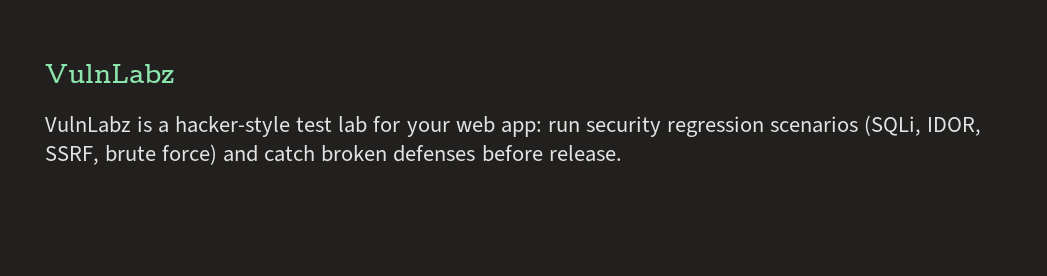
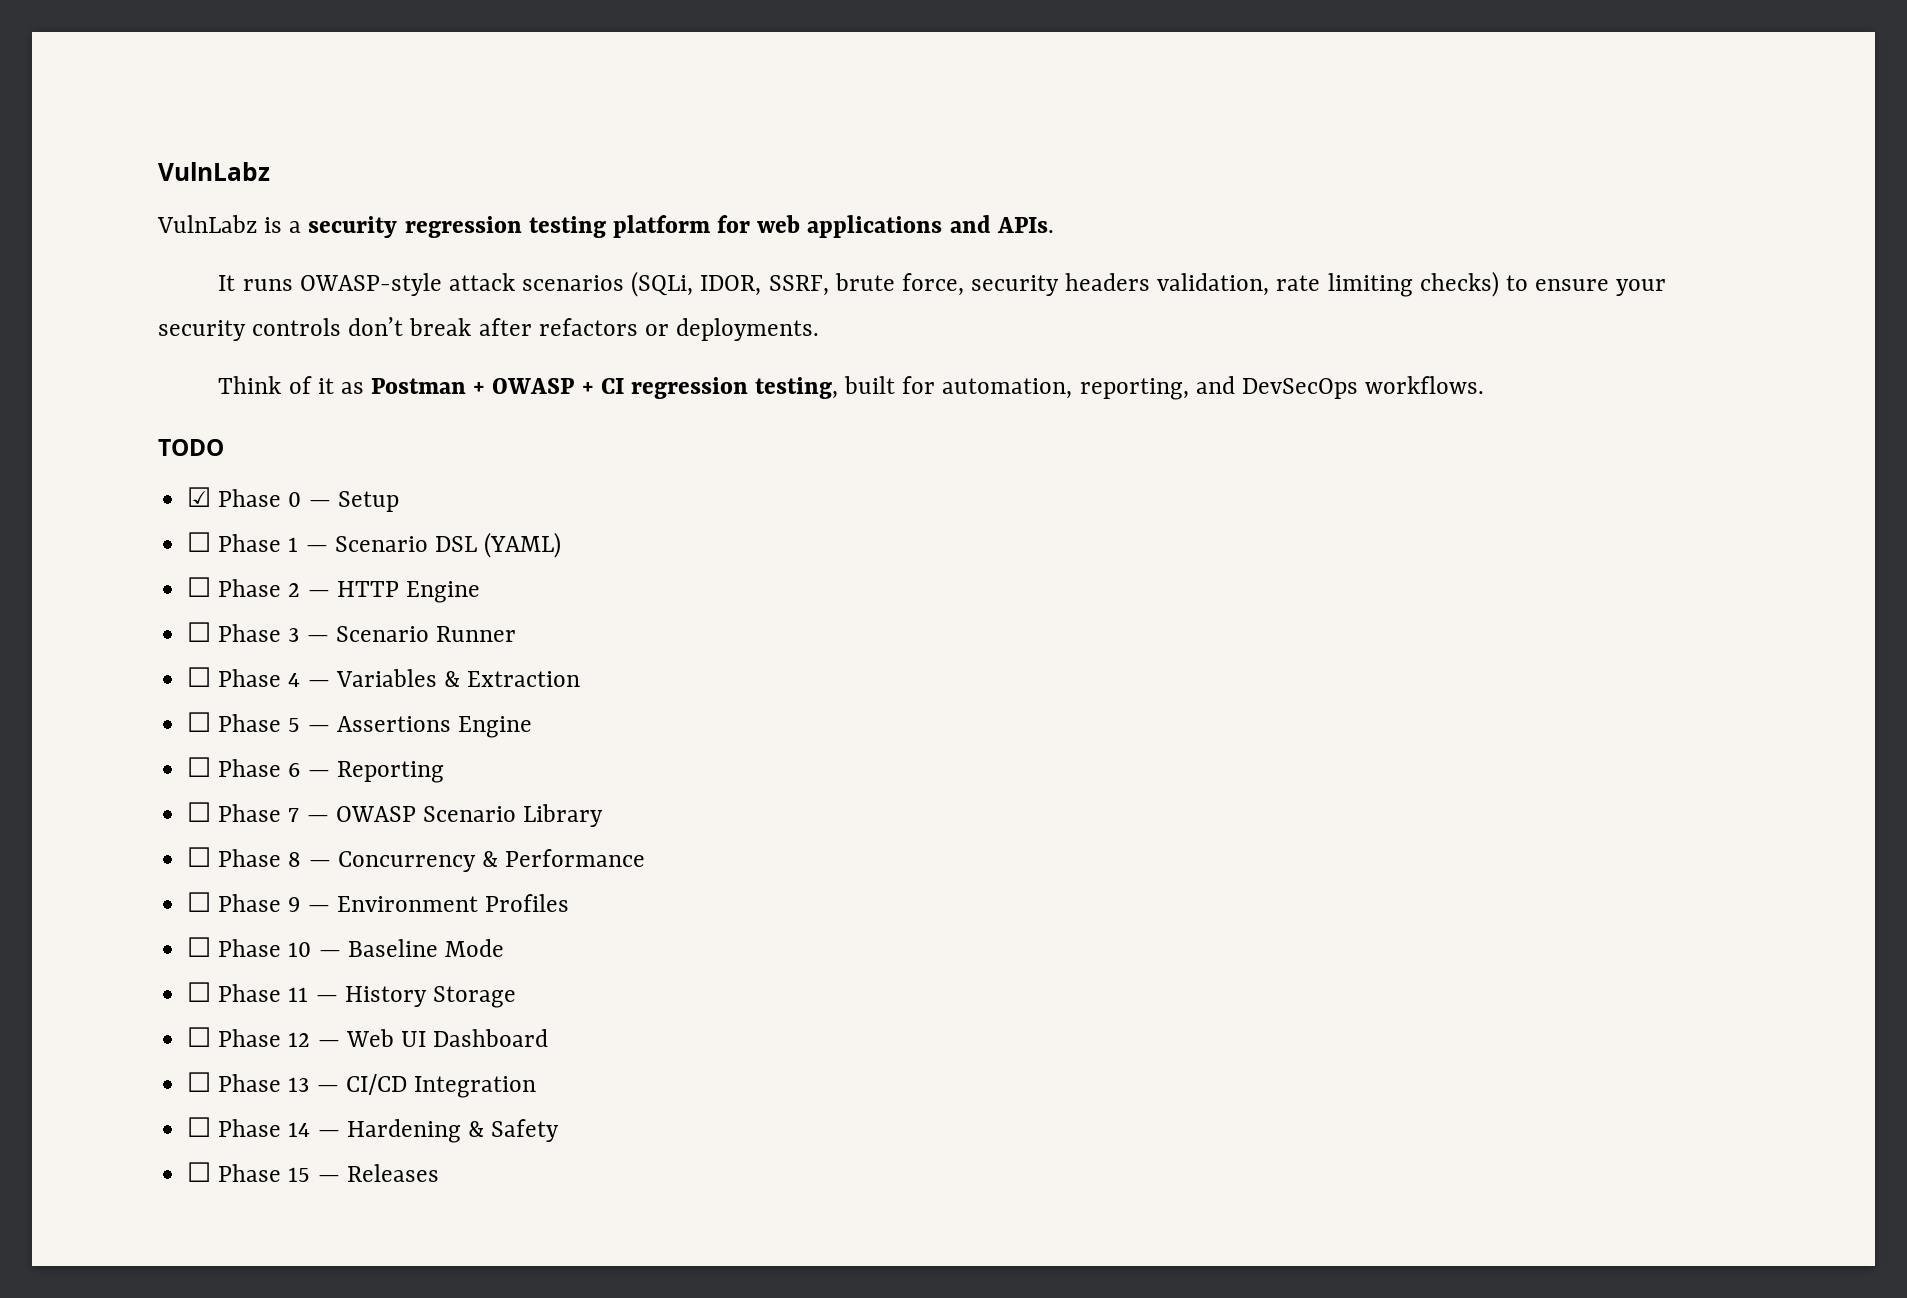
- VulnLabz is a hacker-style test lab for your web app: run security regression scenarios (SQLi, IDOR, SSRF, brute force) and catch broken defenses before release.
+ VulnLabz is a security regression testing platform for web applications and APIs.
+ It runs OWASP-style attack scenarios (SQLi, IDOR, SSRF, brute force, security headers validation, rate limiting checks) to ensure your security controls don’t break after refactors or deployments.
+ Think of it as Postman + OWASP + CI regression testing, built for automation, reporting, and DevSecOps workflows.
+ TODO
+ ☑ Phase 0 — Setup
+ ☐ Phase 1 — Scenario DSL (YAML)
+ ☐ Phase 2 — HTTP Engine
+ ☐ Phase 3 — Scenario Runner
+ ☐ Phase 4 — Variables & Extraction
+ ☐ Phase 5 — Assertions Engine
+ ☐ Phase 6 — Reporting
+ ☐ Phase 7 — OWASP Scenario Library
+ ☐ Phase 8 — Concurrency & Performance
+ ☐ Phase 9 — Environment Profiles
+ ☐ Phase 10 — Baseline Mode
+ ☐ Phase 11 — History Storage
+ ☐ Phase 12 — Web UI Dashboard
+ ☐ Phase 13 — CI/CD Integration
+ ☐ Phase 14 — Hardening & Safety
+ ☐ Phase 15 — Releases

